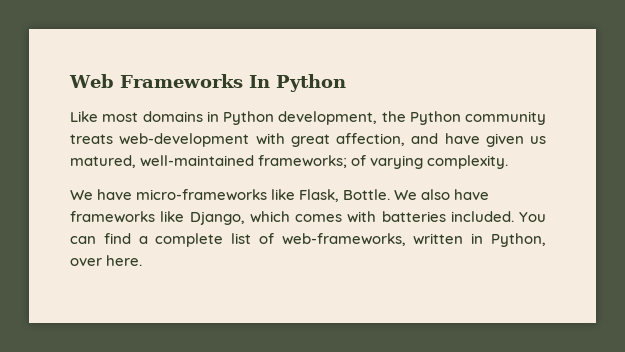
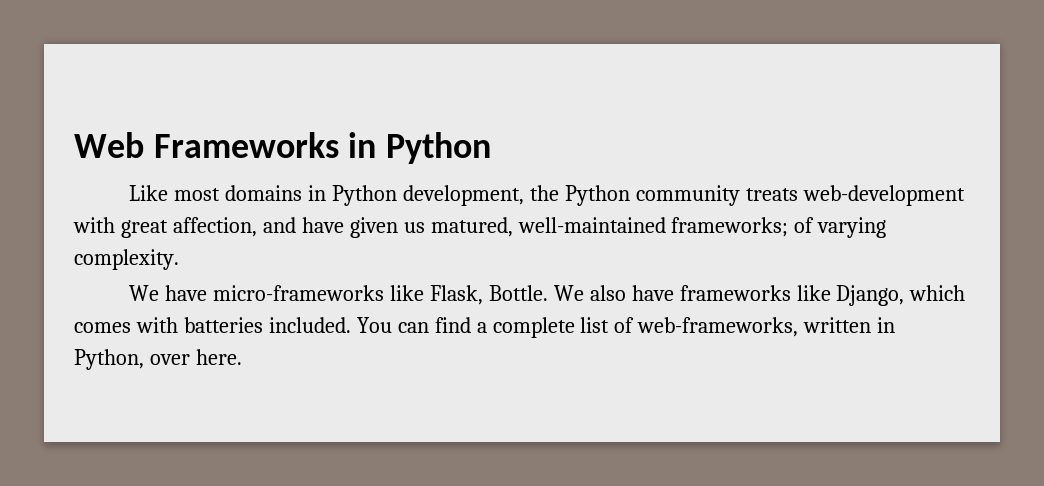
- Web Frameworks In Python
+ Web Frameworks in Python

